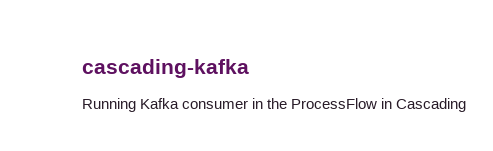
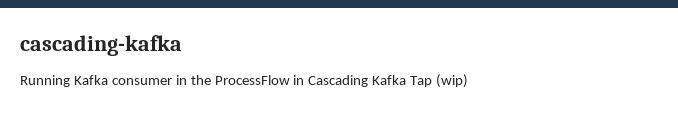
- Running Kafka consumer in the ProcessFlow in Cascading
+ Running Kafka consumer in the ProcessFlow in Cascading Kafka Tap (wip)

